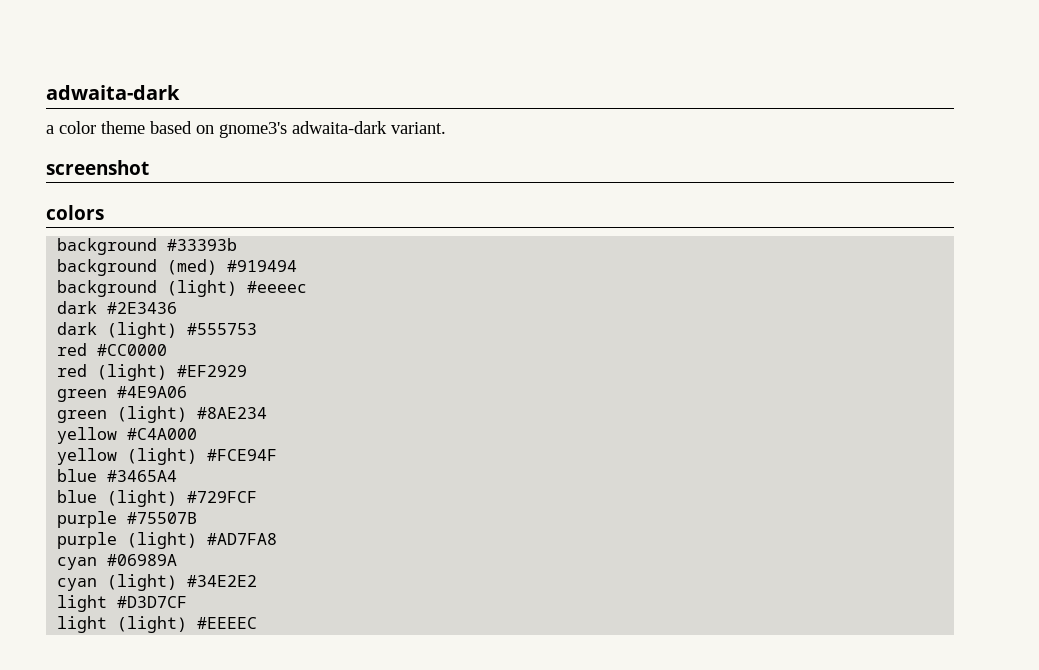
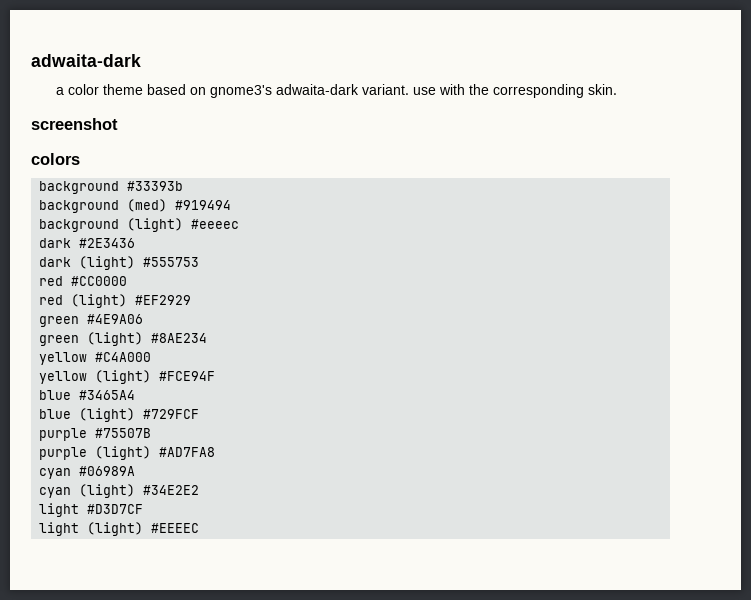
- a color theme based on gnome3's adwaita-dark variant.
+ a color theme based on gnome3's adwaita-dark variant. use with the corresponding skin.

